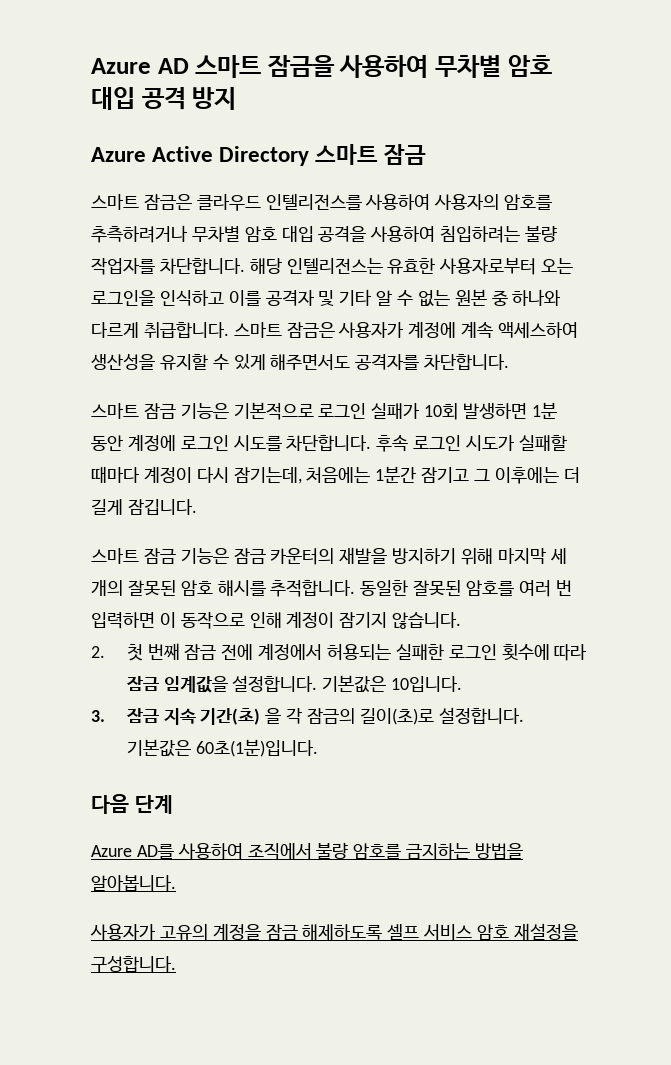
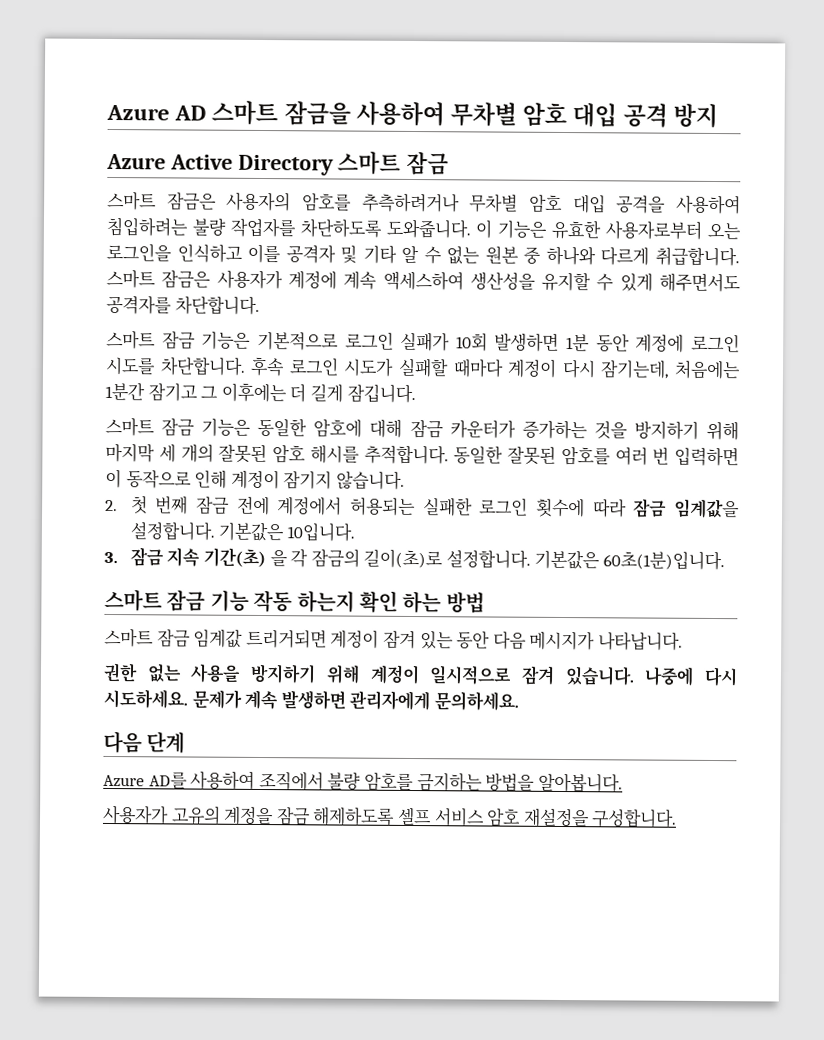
- 스마트 잠금은 클라우드 인텔리전스를 사용하여 사용자의 암호를 추측하려거나 무차별 암호 대입 공격을 사용하여 침입하려는 불량 작업자를 차단합니다. 해당 인텔리전스는 유효한 사용자로부터 오는 로그인을 인식하고 이를 공격자 및 기타 알 수 없는 원본 중 하나와 다르게 취급합니다.
+ 스마트 잠금은 사용자의 암호를 추측하려거나 무차별 암호 대입 공격을 사용하여 침입하려는 불량 작업자를 차단하도록 도와줍니다. 이 기능은 유효한 사용자로부터 오는 로그인을 인식하고 이를 공격자 및 기타 알 수 없는 원본 중 하나와 다르게 취급합니다.
- 스마트 잠금 기능은 잠금 카운터의 재발을 방지하기 위해 마지막 세 개의 잘못된 암호 해시를 추적합니다.
+ 스마트 잠금 기능은 동일한 암호에 대해 잠금 카운터가 증가하는 것을 방지하기 위해 마지막 세 개의 잘못된 암호 해시를 추적합니다.
+ 스마트 잠금 기능 작동 하는지 확인 하는 방법
+ 스마트 잠금 임계값 트리거되면 계정이 잠겨 있는 동안 다음 메시지가 나타납니다.
+ 권한 없는 사용을 방지하기 위해 계정이 일시적으로 잠겨 있습니다. 나중에 다시 시도하세요. 문제가 계속 발생하면 관리자에게 문의하세요.

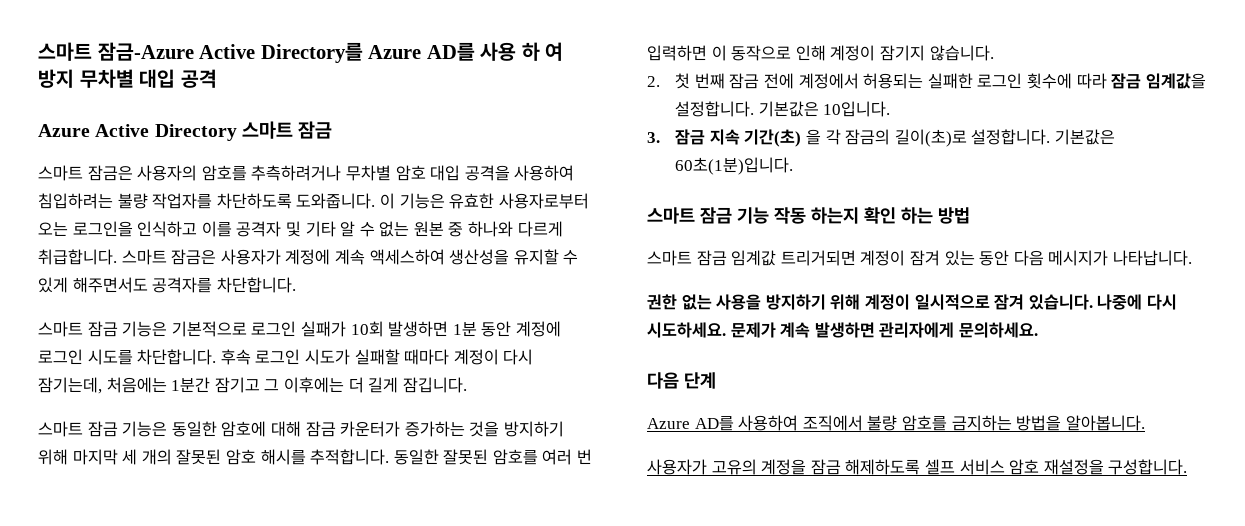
- Azure AD 스마트 잠금을 사용하여 무차별 암호 대입 공격 방지
+ 스마트 잠금-Azure Active Directory를 Azure AD를 사용 하 여 방지 무차별 대입 공격

